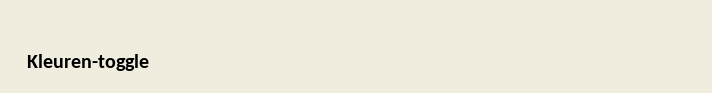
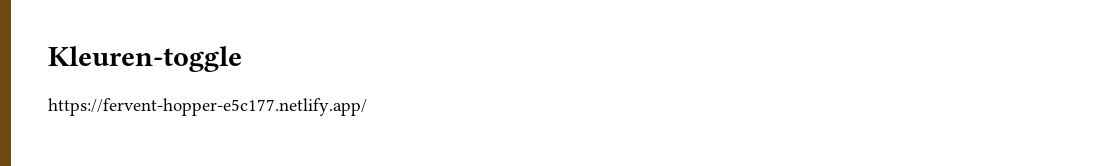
+ https://fervent-hopper-e5c177.netlify.app/

